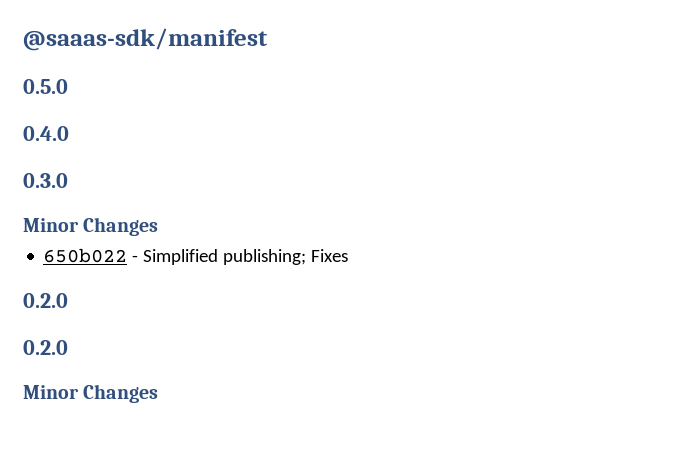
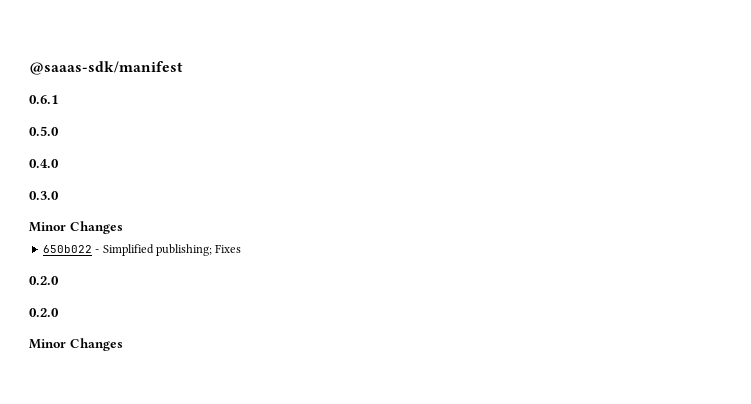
+ 0.6.1

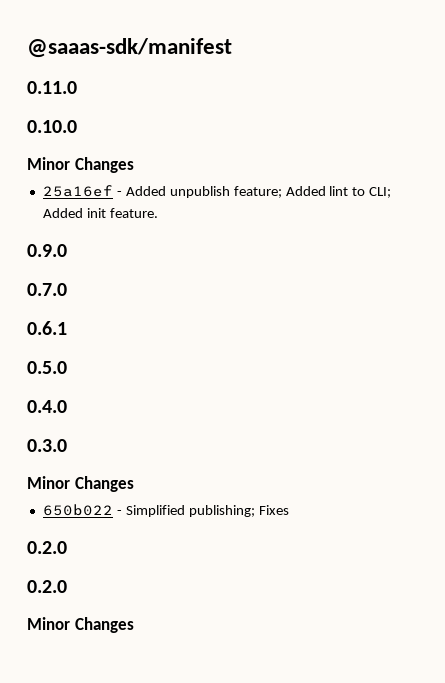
+ 0.11.0
+ 0.10.0
+ Minor Changes
+ 25a16ef - Added unpublish feature; Added lint to CLI; Added init feature.
+ 0.9.0
+ 0.7.0

